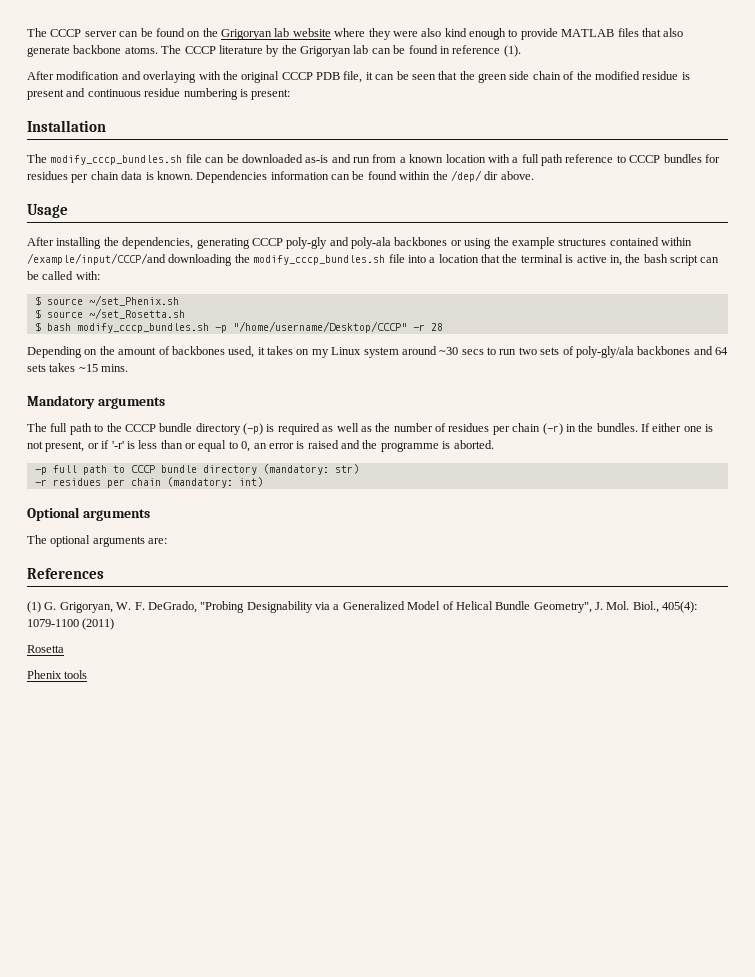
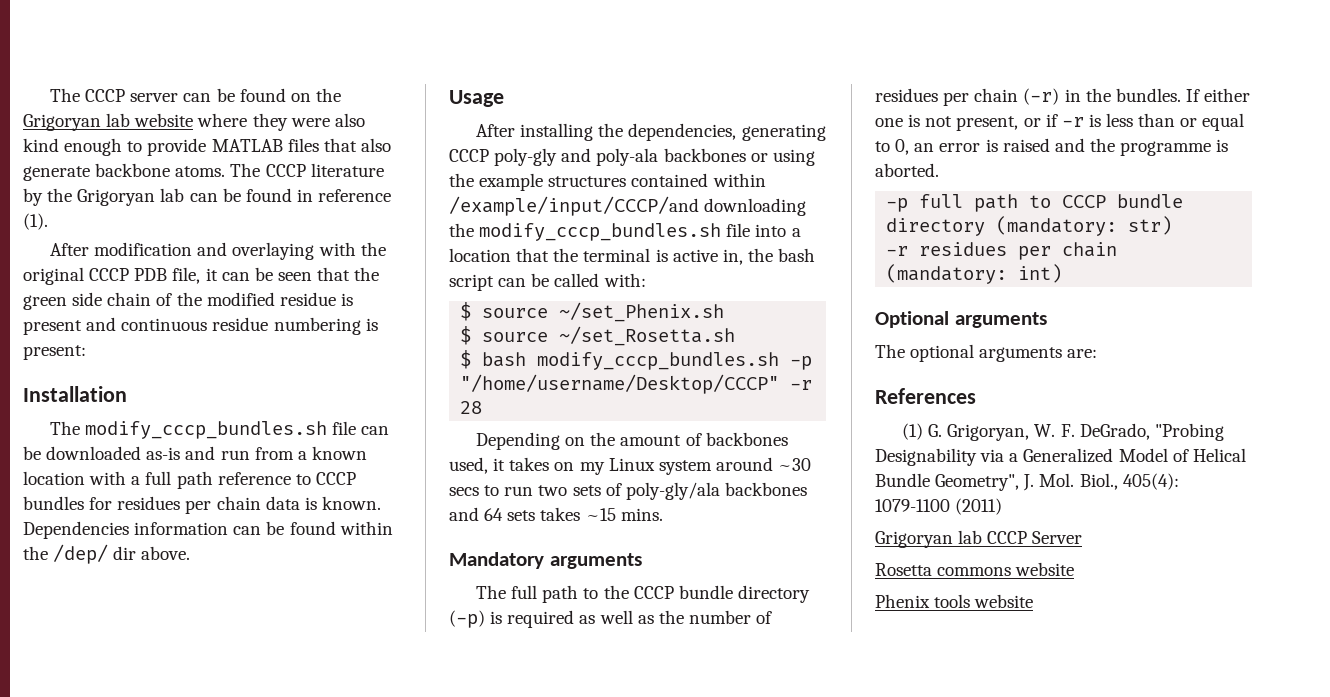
- If either one is not present, or if '-r' is less than or equal to 0, an error is raised and the programme is aborted.
+ If either one is not present, or if -r is less than or equal to 0, an error is raised and the programme is aborted.
+ Grigoryan lab CCCP Server
- Rosetta
+ Rosetta commons website
- Phenix tools
+ Phenix tools website

